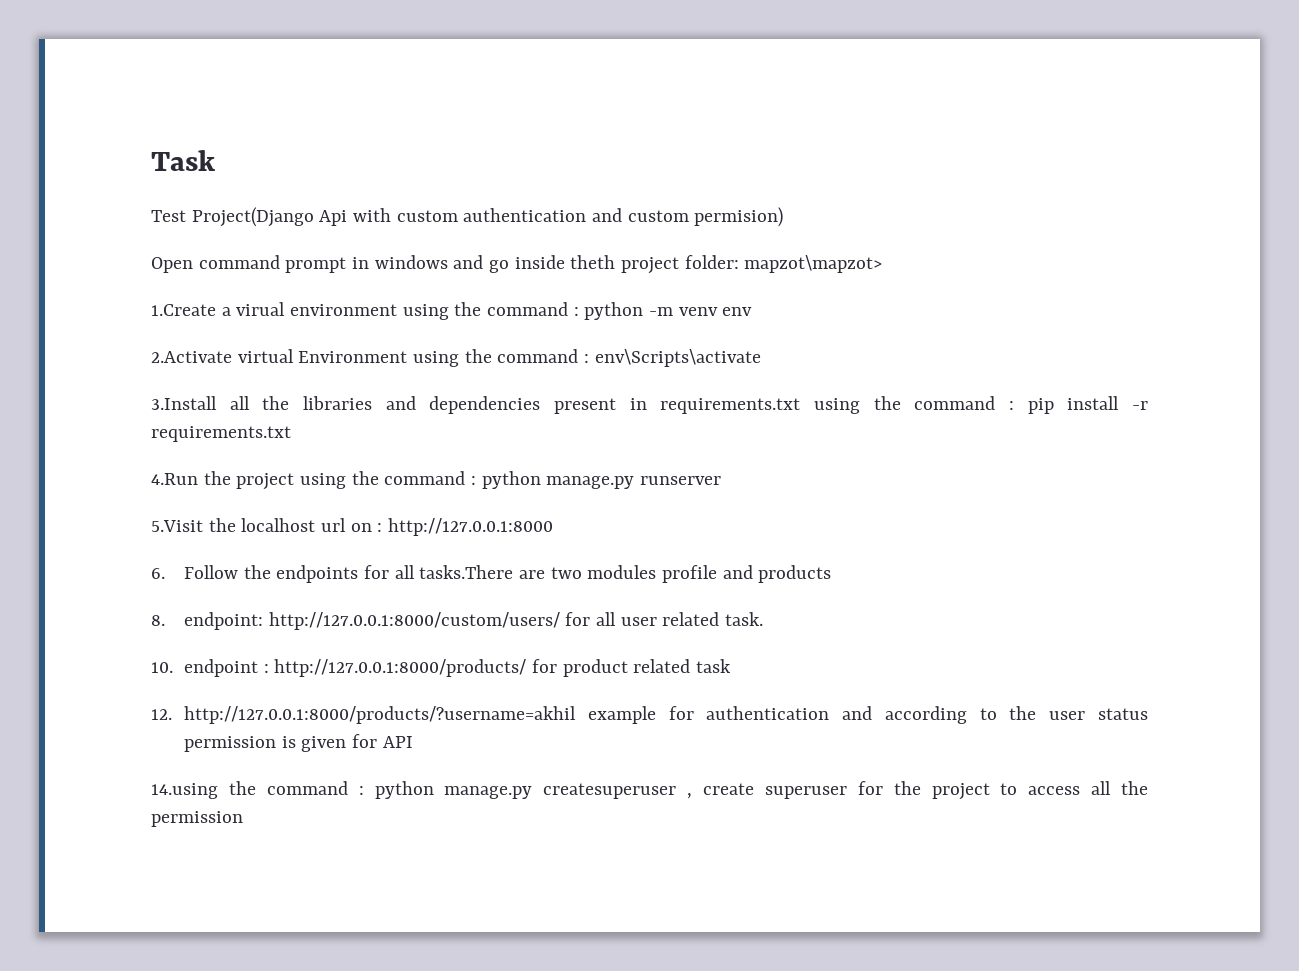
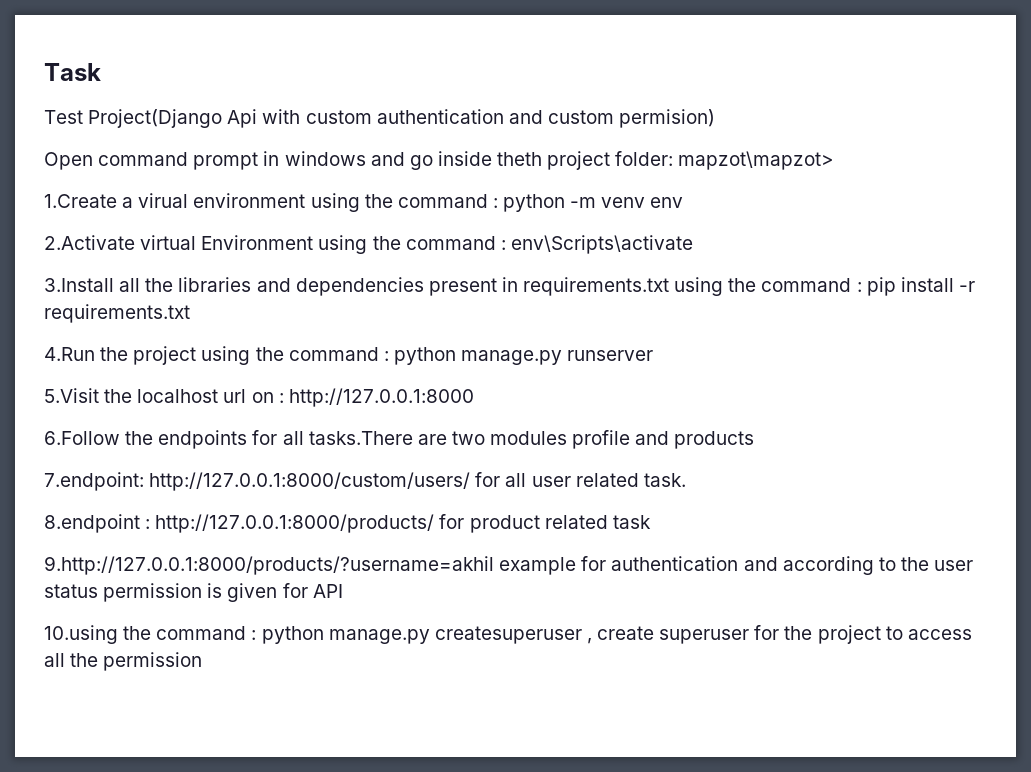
- 6. Follow the endpoints for all tasks.There are two modules profile and products
+ 6.Follow the endpoints for all tasks.There are two modules profile and products
- 8. endpoint: http://127.0.0.1:8000/custom/users/ for all user related task.
+ 7.endpoint: http://127.0.0.1:8000/custom/users/ for all user related task.
- 10. endpoint : http://127.0.0.1:8000/products/ for product related task
+ 8.endpoint : http://127.0.0.1:8000/products/ for product related task
- 12. http://127.0.0.1:8000/products/?username=akhil example for authentication and according to the user status permission is given for API
+ 9.http://127.0.0.1:8000/products/?username=akhil example for authentication and according to the user status permission is given for API
- 14.using the command : python manage.py createsuperuser , create superuser for the project to access all the permission
+ 10.using the command : python manage.py createsuperuser , create superuser for the project to access all the permission

